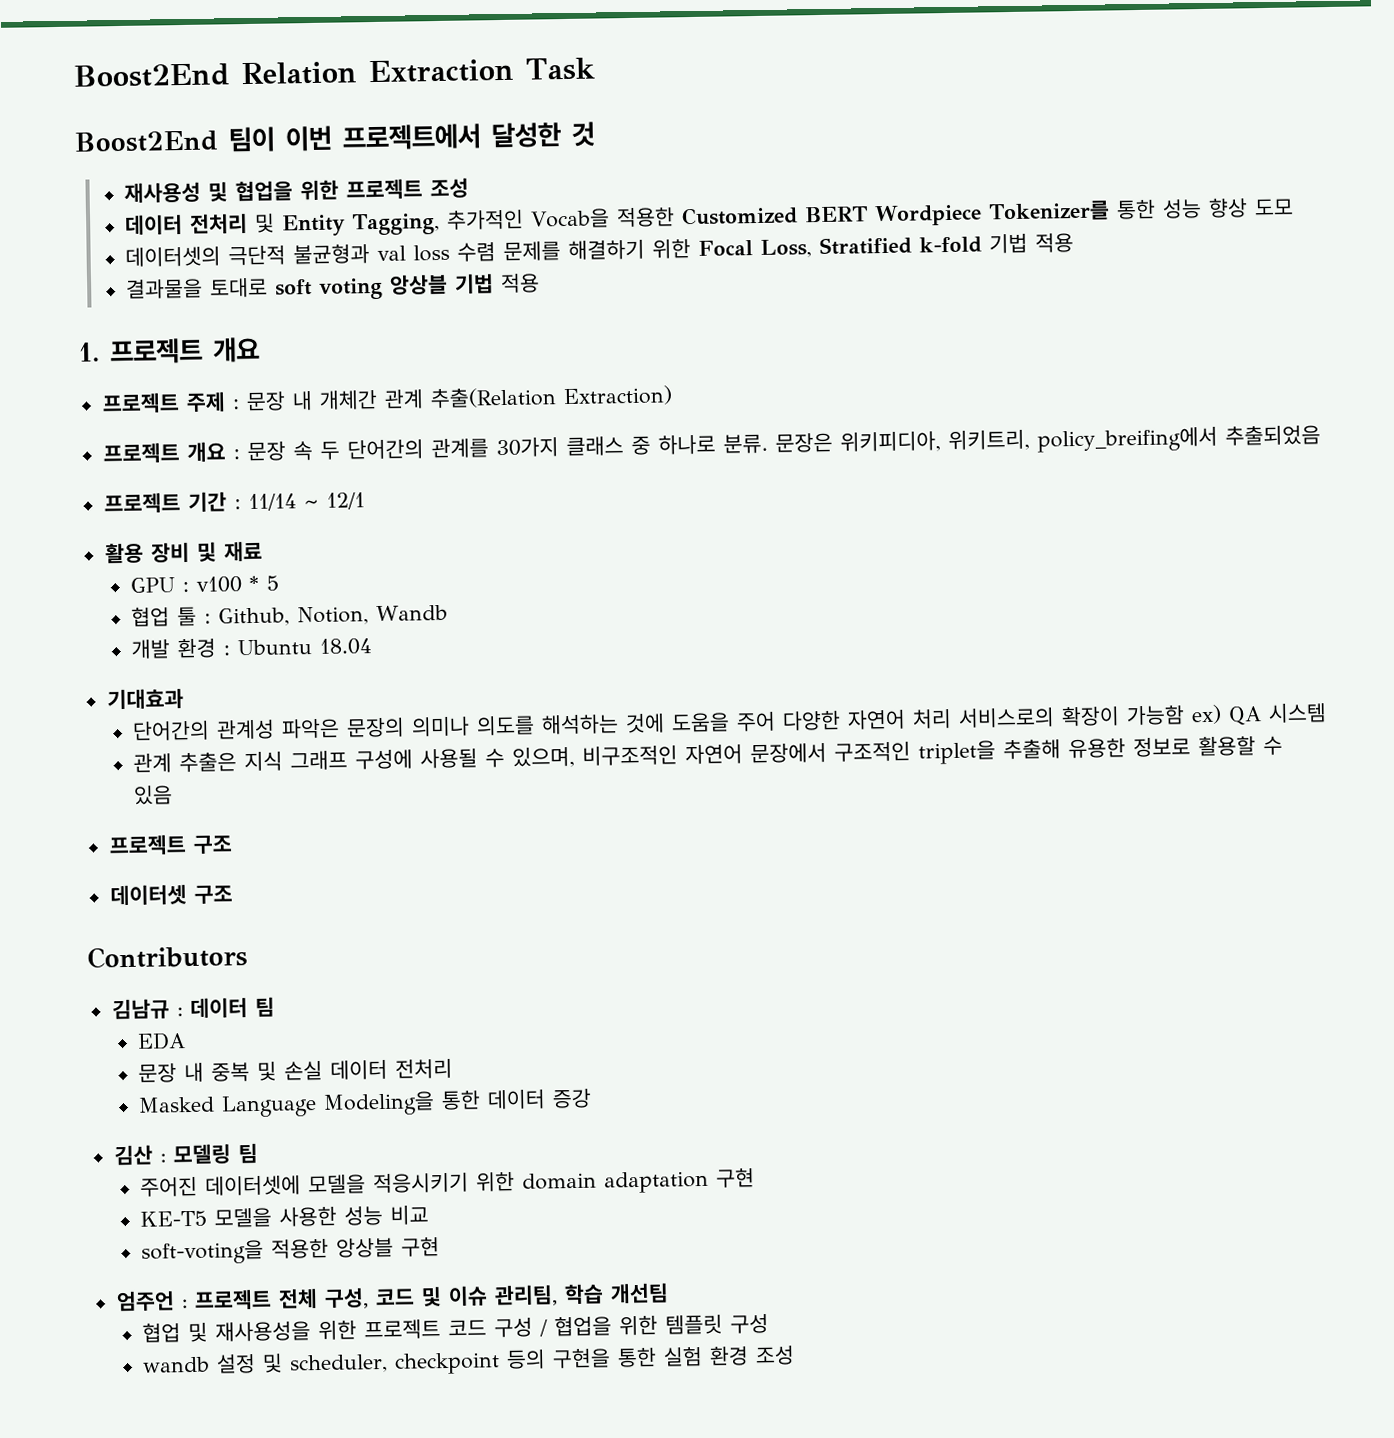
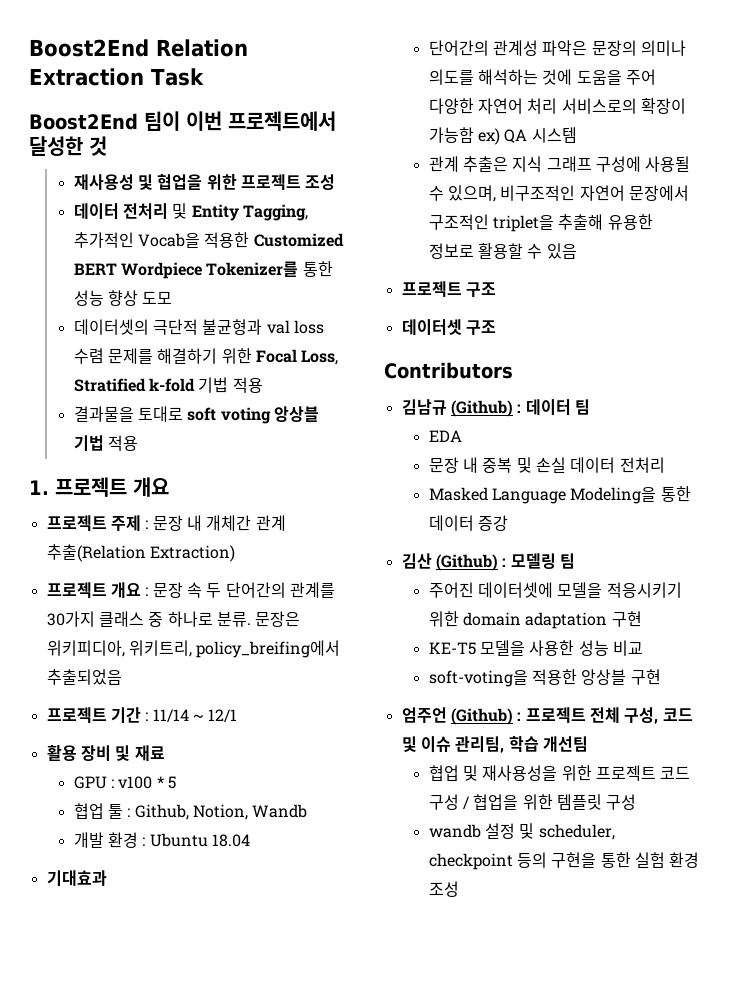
- 김남규 : 데이터 팀
+ 김남규 (Github) : 데이터 팀
- 김산 : 모델링 팀
+ 김산 (Github) : 모델링 팀
- 엄주언 : 프로젝트 전체 구성, 코드 및 이슈 관리팀, 학습 개선팀
+ 엄주언 (Github) : 프로젝트 전체 구성, 코드 및 이슈 관리팀, 학습 개선팀

